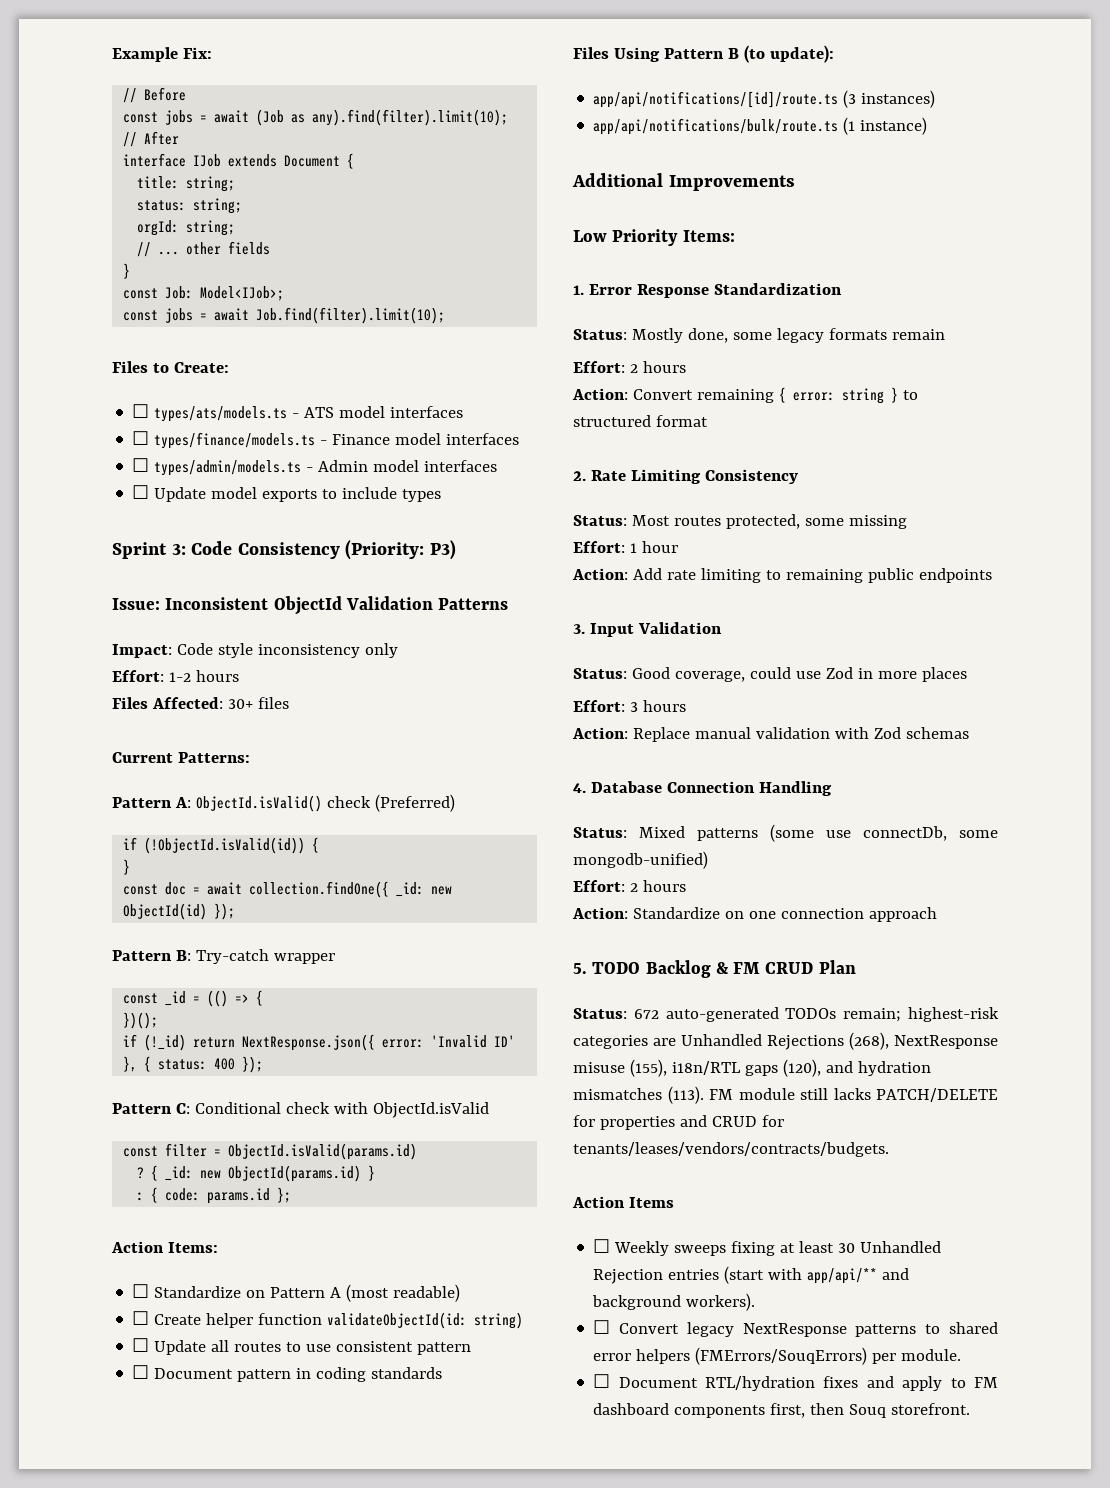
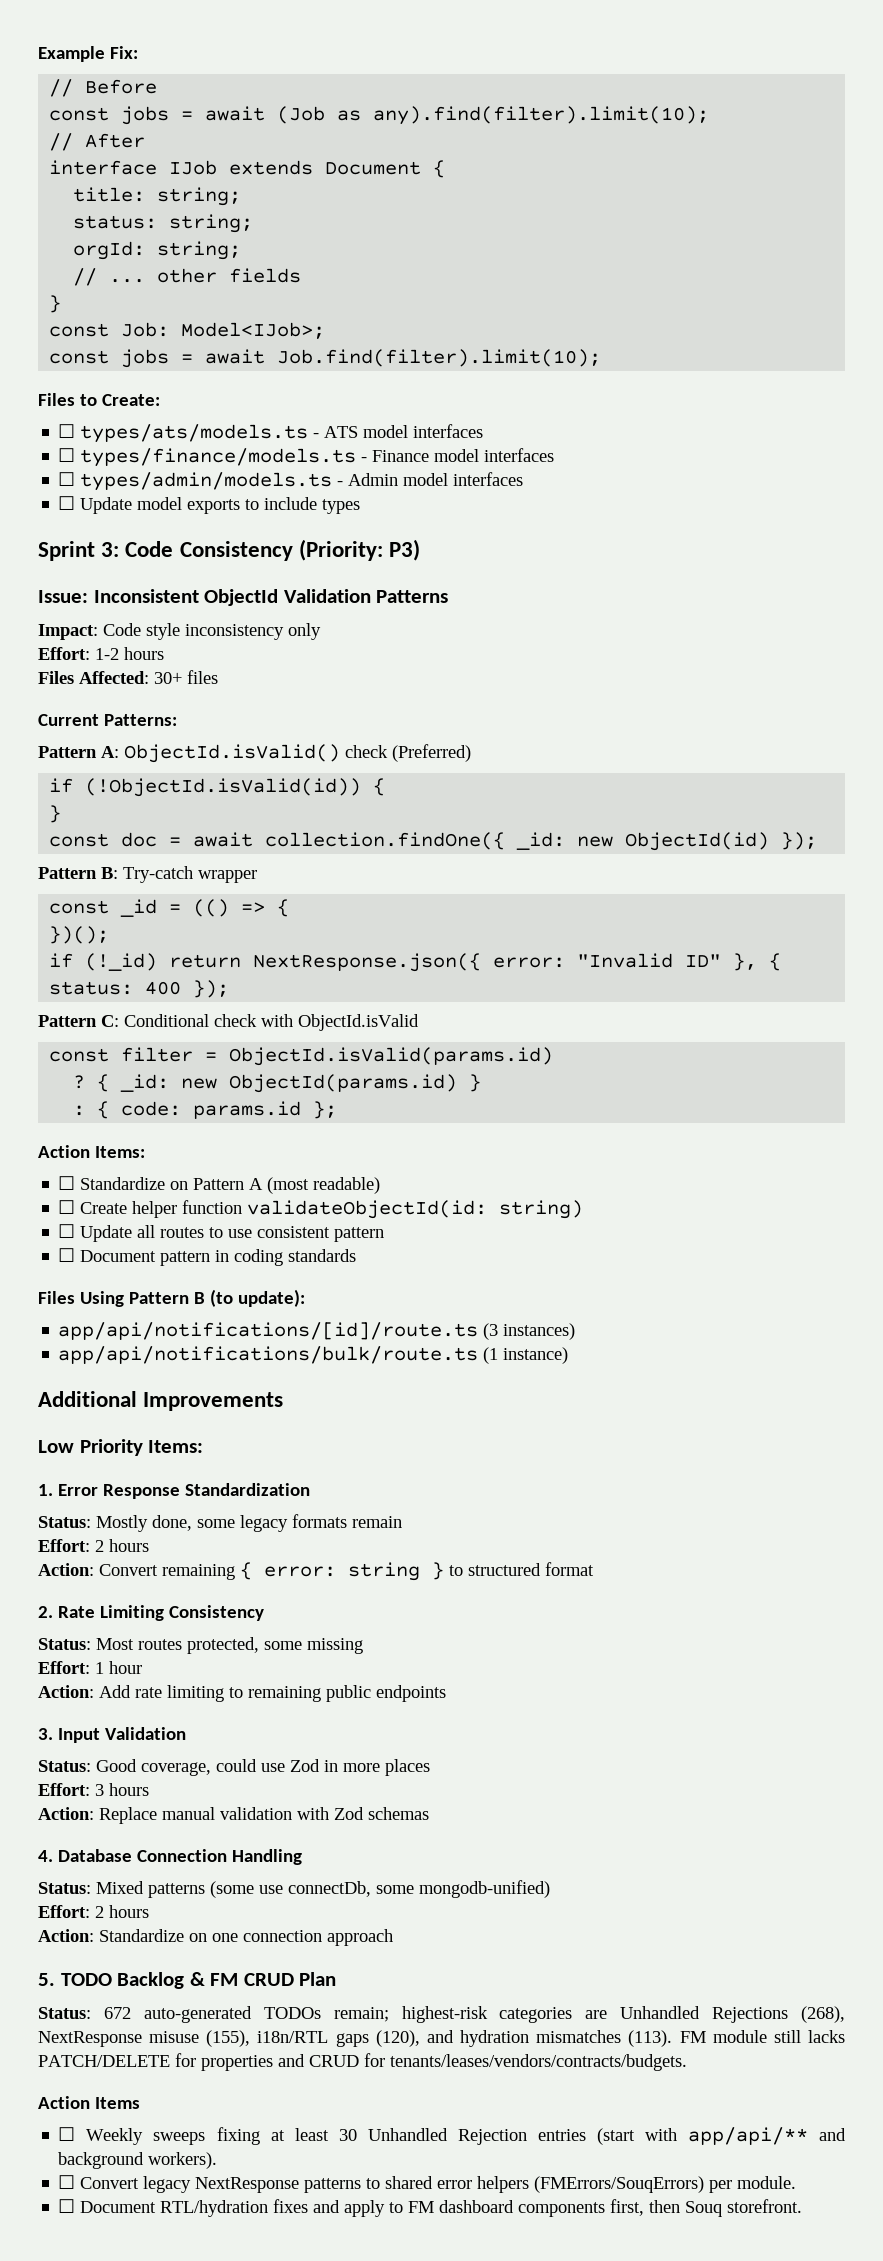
- if (!_id) return NextResponse.json({ error: 'Invalid ID' }, { status: 400 });
+ if (!_id) return NextResponse.json({ error: "Invalid ID" }, { status: 400 });

